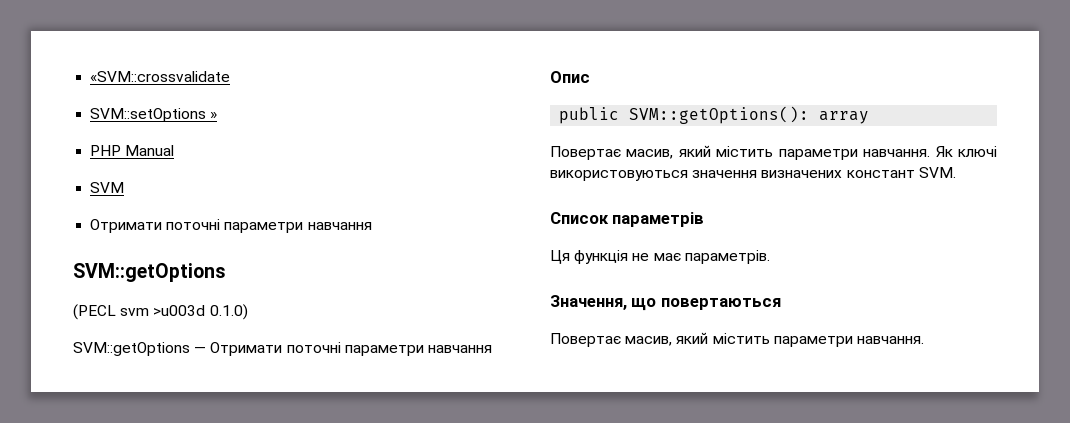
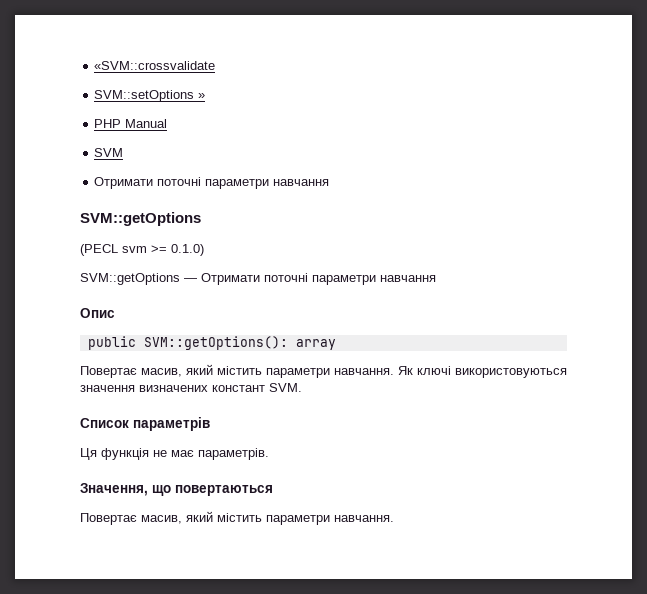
- (PECL svm >u003d 0.1.0)
+ (PECL svm >= 0.1.0)

